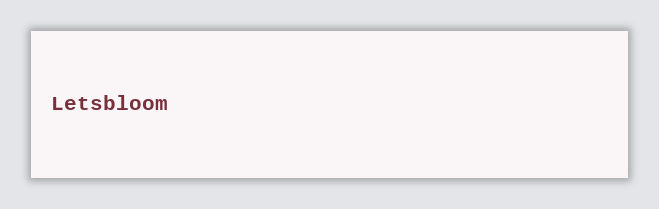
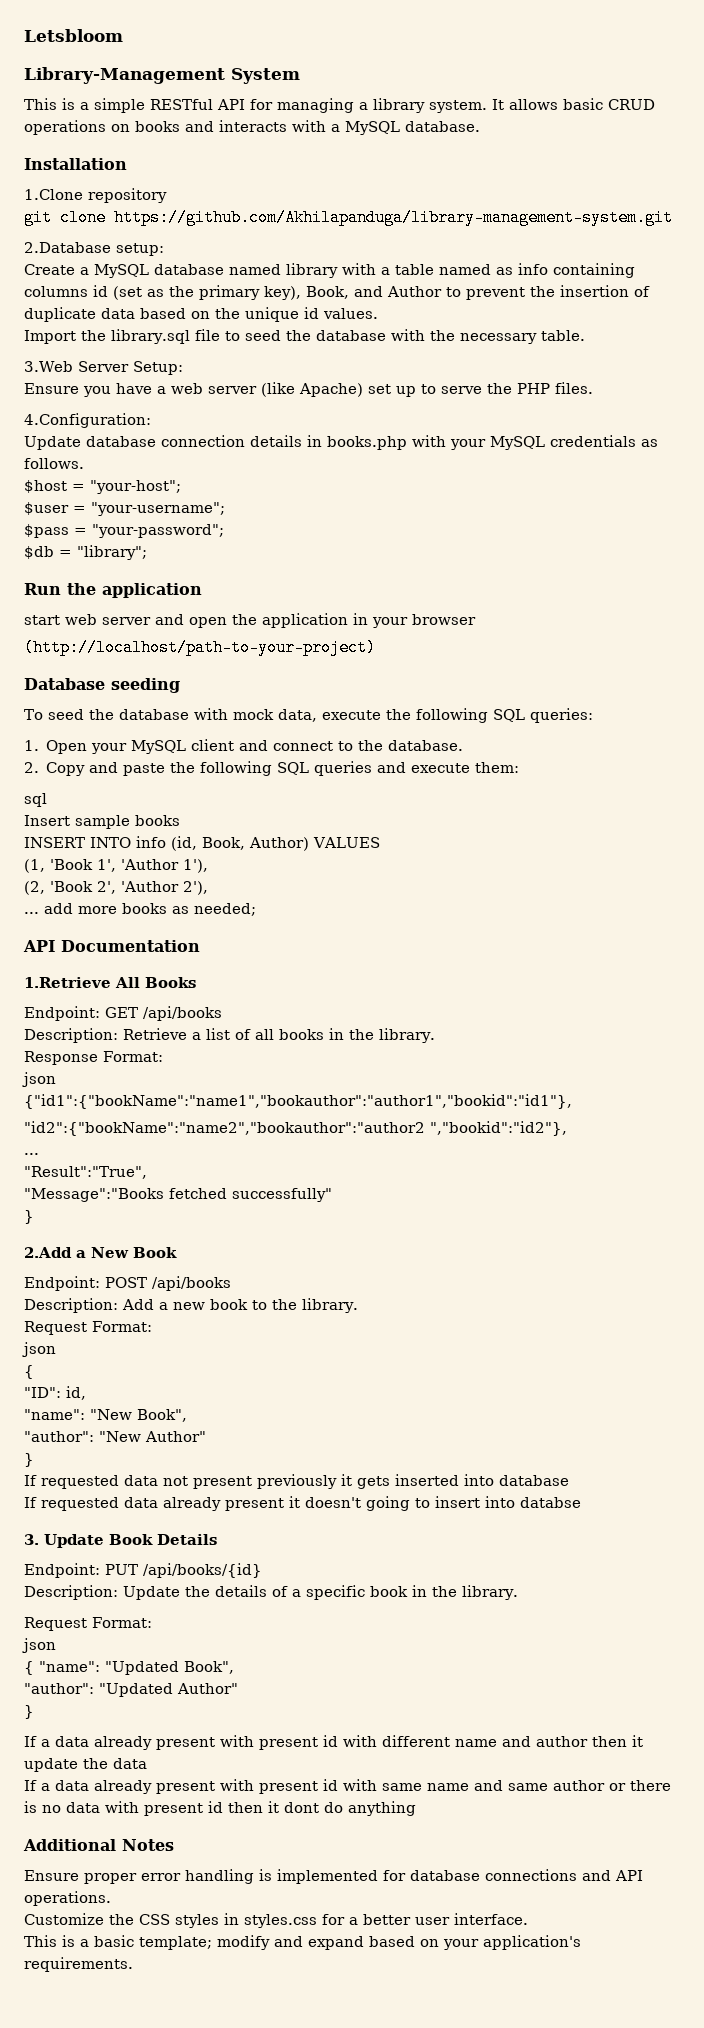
+ Library-Management System
+ This is a simple RESTful API for managing a library system. It allows basic CRUD operations on books and interacts with a MySQL database.
+ Installation
+ 1.Clone repository
+ git clone https://github.com/Akhilapanduga/library-management-system.git
+ 2.Database setup:
+ Create a MySQL database named library with a table named as info containing columns id (set as the primary key), Book, and Author to prevent the insertion of duplicate data based on the unique id values.
+ Import the library.sql file to seed the database with the necessary table.
+ 3.Web Server Setup:
+ Ensure you have a web server (like Apache) set up to serve the PHP files.
+ 4.Configuration:
+ Update database connection details in books.php with your MySQL credentials as follows.
+ $host = "your-host";
+ $user = "your-username";
+ $pass = "your-password";
+ $db = "library";
+ Run the application
+ start web server and open the application in your browser
+ (http://localhost/path-to-your-project)
+ Database seeding
+ To seed the database with mock data, execute the following SQL queries:
+ 1. Open your MySQL client and connect to the database.
+ 2. Copy and paste the following SQL queries and execute them:
+ sql
+ Insert sample books
+ INSERT INTO info (id, Book, Author) VALUES
+ (1, 'Book 1', 'Author 1'),
+ (2, 'Book 2', 'Author 2'),
+ ... add more books as needed;
+ API Documentation
+ 1.Retrieve All Books
+ Endpoint: GET /api/books
+ Description: Retrieve a list of all books in the library.
+ Response Format:
+ json
+ {"id1":{"bookName":"name1","bookauthor":"author1","bookid":"id1"},
+ "id2":{"bookName":"name2","bookauthor":"author2 ","bookid":"id2"},
+ ...
+ "Result":"True",
+ "Message":"Books fetched successfully"
+ }
+ 2.Add a New Book
+ Endpoint: POST /api/books
+ Description: Add a new book to the library.
+ Request Format:
+ json
+ {
+ "ID": id,
+ "name": "New Book",
+ "author": "New Author"
+ }
+ If requested data not present previously it gets inserted into database
+ If requested data already present it doesn't going to insert into databse
+ 3. Update Book Details
+ Endpoint: PUT /api/books/{id}
+ Description: Update the details of a specific book in the library.
+ Request Format:
+ json
+ { "name": "Updated Book",
+ "author": "Updated Author"
+ }
+ If a data already present with present id with different name and author then it update the data
+ If a data already present with present id with same name and same author or there is no data with present id then it dont do anything
+ Additional Notes
+ Ensure proper error handling is implemented for database connections and API operations.
+ Customize the CSS styles in styles.css for a better user interface.
+ This is a basic template; modify and expand based on your application's requirements.

